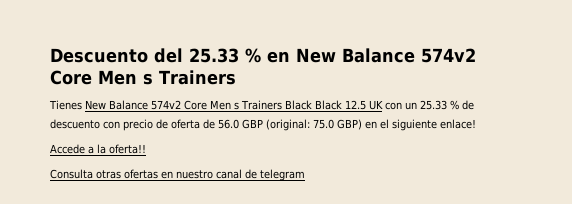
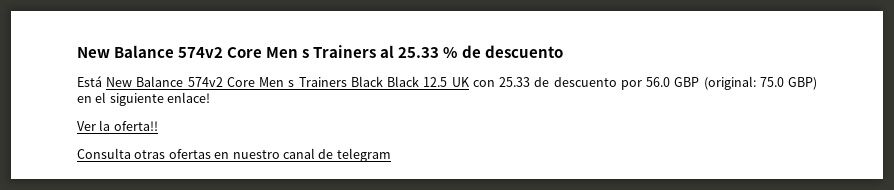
- Descuento del 25.33 % en New Balance 574v2 Core Men s Trainers
- Tienes New Balance 574v2 Core Men s Trainers Black Black 12.5 UK con un 25.33 % de descuento con precio de oferta de 56.0 GBP (original: 75.0 GBP) en el siguiente enlace!
+ New Balance 574v2 Core Men s Trainers al 25.33 % de descuento
+ Está New Balance 574v2 Core Men s Trainers Black Black 12.5 UK con 25.33 de descuento por 56.0 GBP (original: 75.0 GBP) en el siguiente enlace!
- Accede a la oferta!!
+ Ver la oferta!!

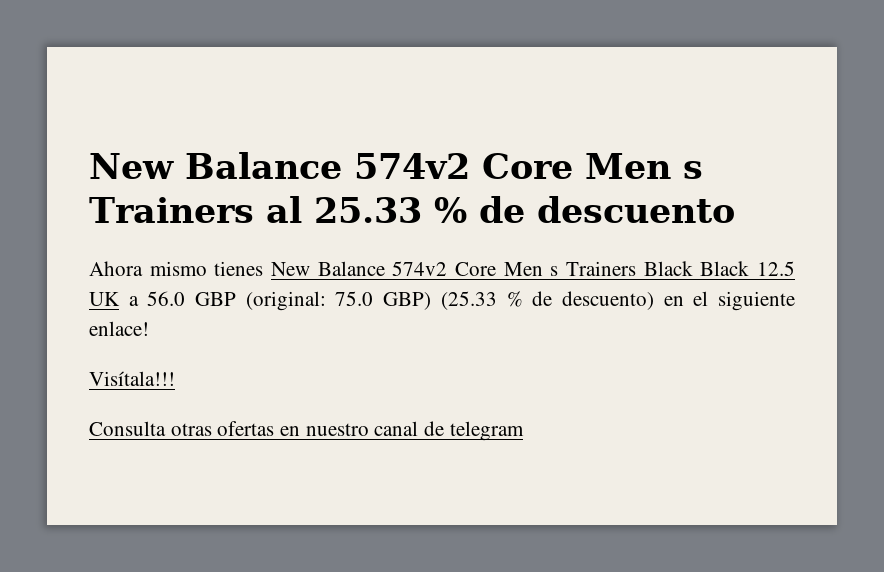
- Está New Balance 574v2 Core Men s Trainers Black Black 12.5 UK con 25.33 de descuento por 56.0 GBP (original: 75.0 GBP) en el siguiente enlace!
+ Ahora mismo tienes New Balance 574v2 Core Men s Trainers Black Black 12.5 UK a 56.0 GBP (original: 75.0 GBP) (25.33 % de descuento) en el siguiente enlace!
- Ver la oferta!!
+ Visítala!!!

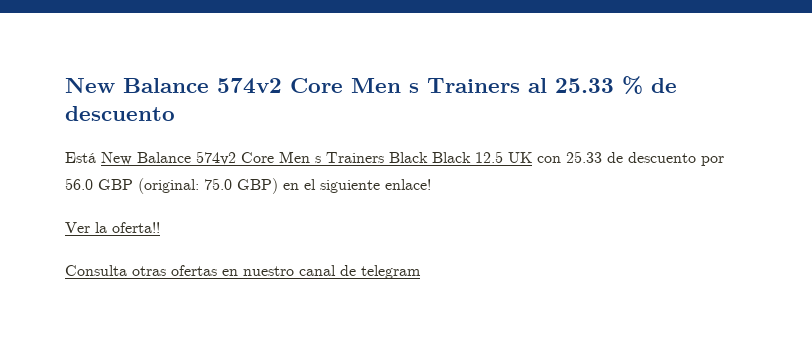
- Ahora mismo tienes New Balance 574v2 Core Men s Trainers Black Black 12.5 UK a 56.0 GBP (original: 75.0 GBP) (25.33 % de descuento) en el siguiente enlace!
+ Está New Balance 574v2 Core Men s Trainers Black Black 12.5 UK con 25.33 de descuento por 56.0 GBP (original: 75.0 GBP) en el siguiente enlace!
- Visítala!!!
+ Ver la oferta!!

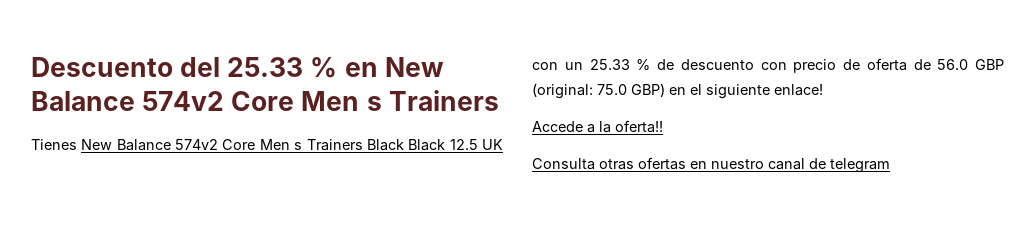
- New Balance 574v2 Core Men s Trainers al 25.33 % de descuento
- Está New Balance 574v2 Core Men s Trainers Black Black 12.5 UK con 25.33 de descuento por 56.0 GBP (original: 75.0 GBP) en el siguiente enlace!
+ Descuento del 25.33 % en New Balance 574v2 Core Men s Trainers
+ Tienes New Balance 574v2 Core Men s Trainers Black Black 12.5 UK con un 25.33 % de descuento con precio de oferta de 56.0 GBP (original: 75.0 GBP) en el siguiente enlace!
- Ver la oferta!!
+ Accede a la oferta!!

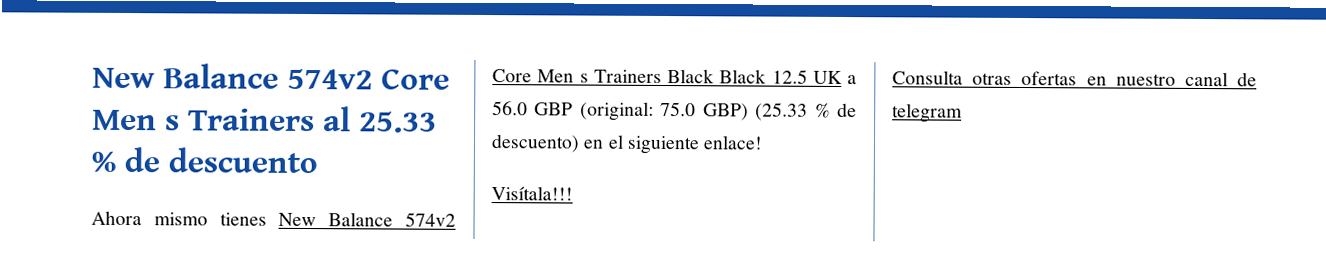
- Descuento del 25.33 % en New Balance 574v2 Core Men s Trainers
- Tienes New Balance 574v2 Core Men s Trainers Black Black 12.5 UK con un 25.33 % de descuento con precio de oferta de 56.0 GBP (original: 75.0 GBP) en el siguiente enlace!
+ New Balance 574v2 Core Men s Trainers al 25.33 % de descuento
+ Ahora mismo tienes New Balance 574v2 Core Men s Trainers Black Black 12.5 UK a 56.0 GBP (original: 75.0 GBP) (25.33 % de descuento) en el siguiente enlace!
- Accede a la oferta!!
+ Visítala!!!

